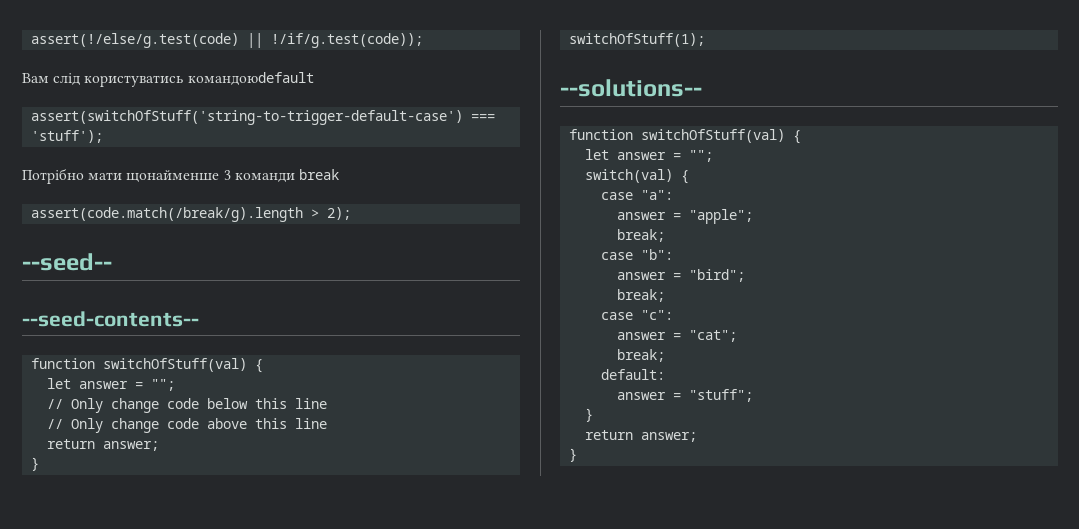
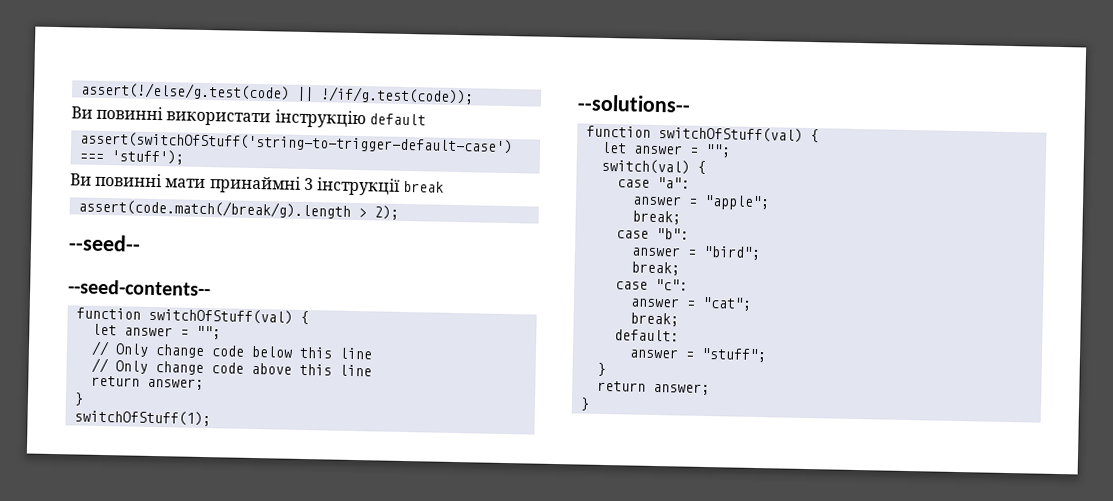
- Вам слід користуватись командоюdefault
+ Ви повинні використати інструкцію default
  assert(switchOfStuff('string-to-trigger-default-case') === 'stuff');
- Потрібно мати щонайменше 3 команди break
+ Ви повинні мати принаймні 3 інструкції break

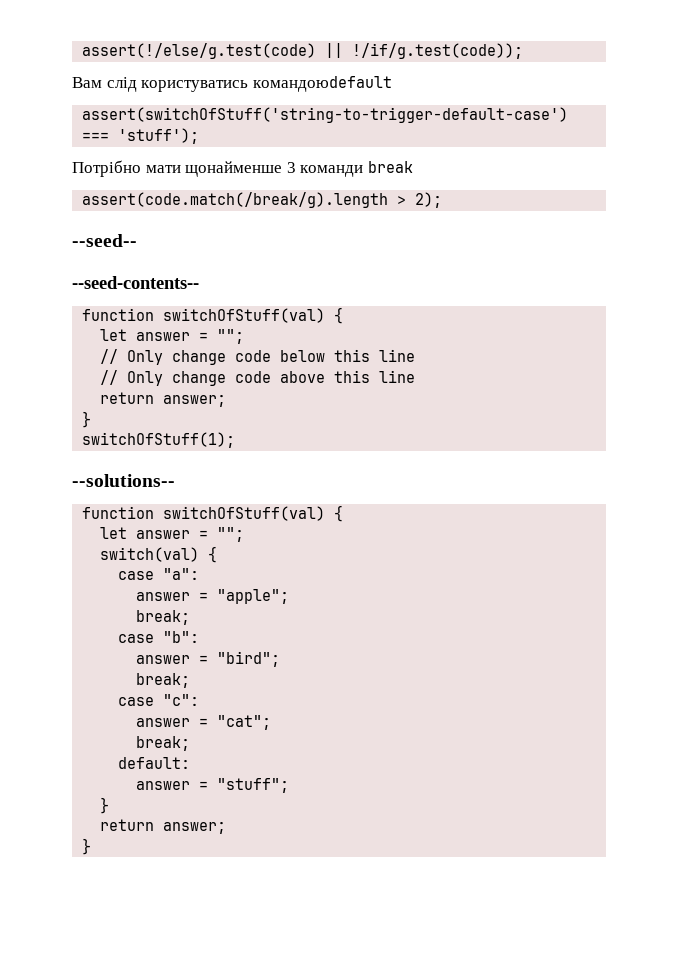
- Ви повинні використати інструкцію default
+ Вам слід користуватись командоюdefault
  assert(switchOfStuff('string-to-trigger-default-case') === 'stuff');
- Ви повинні мати принаймні 3 інструкції break
+ Потрібно мати щонайменше 3 команди break

